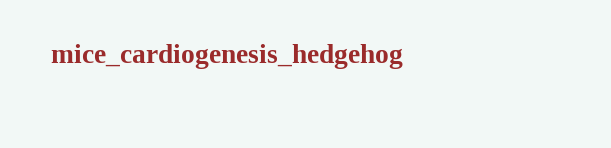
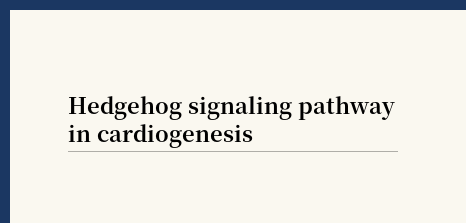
- mice_cardiogenesis_hedgehog
+ Hedgehog signaling pathway in cardiogenesis

